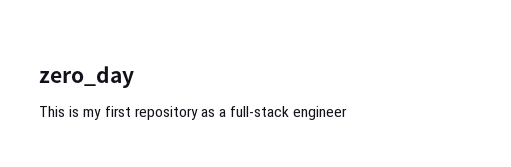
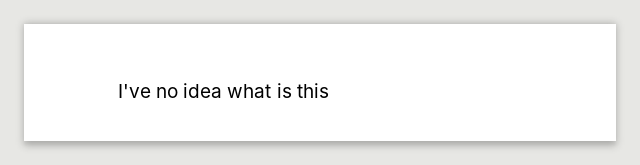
- zero_day
- This is my first repository as a full-stack engineer
+ I've no idea what is this

